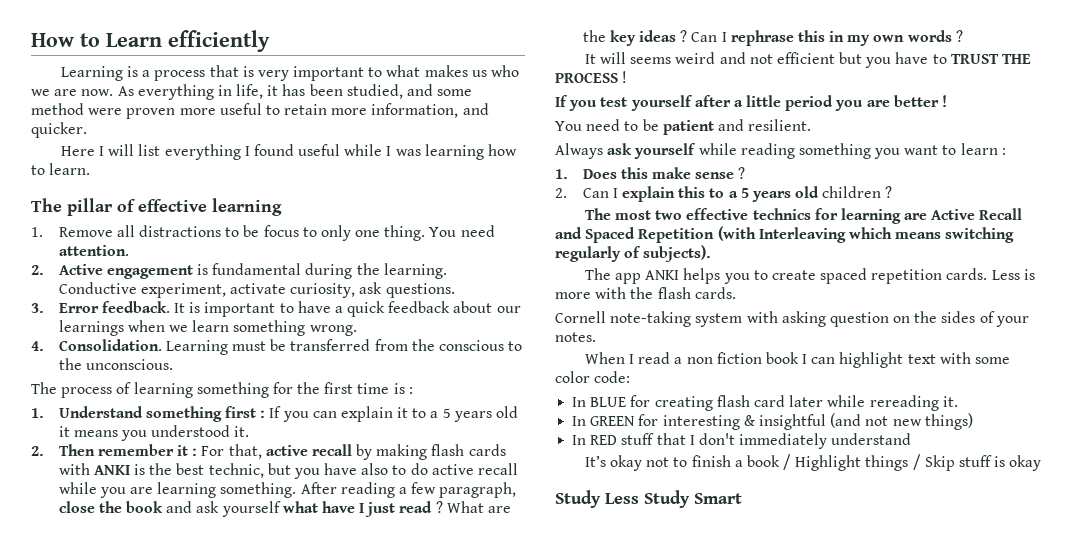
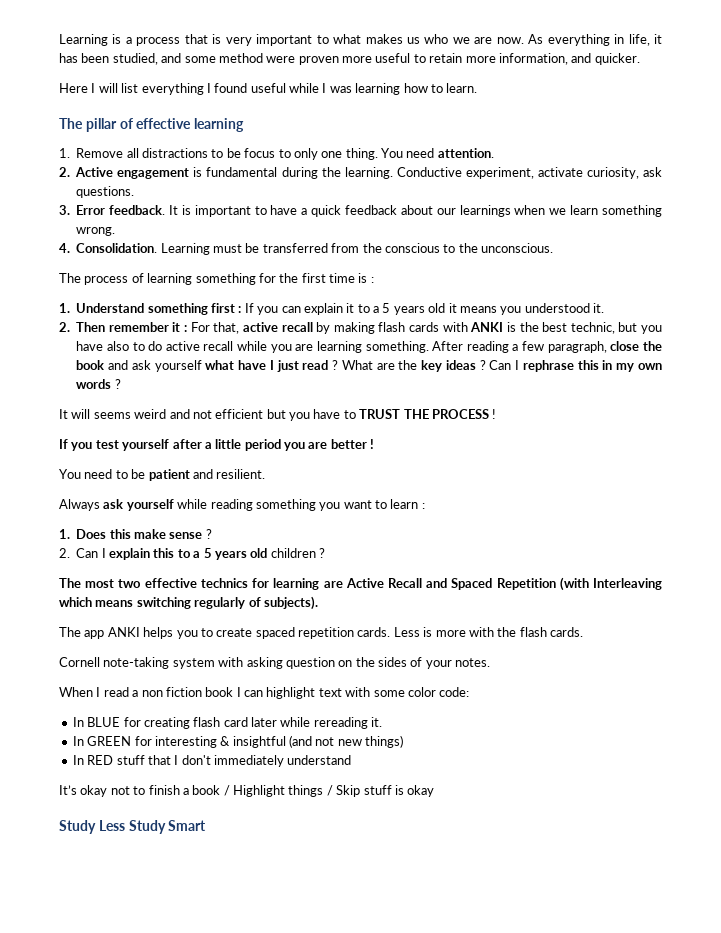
- How to Learn efficiently

